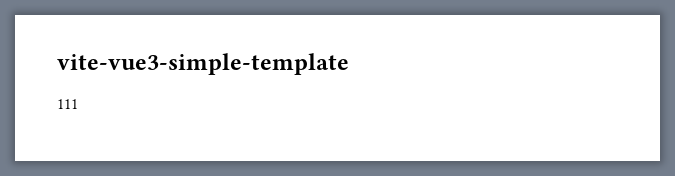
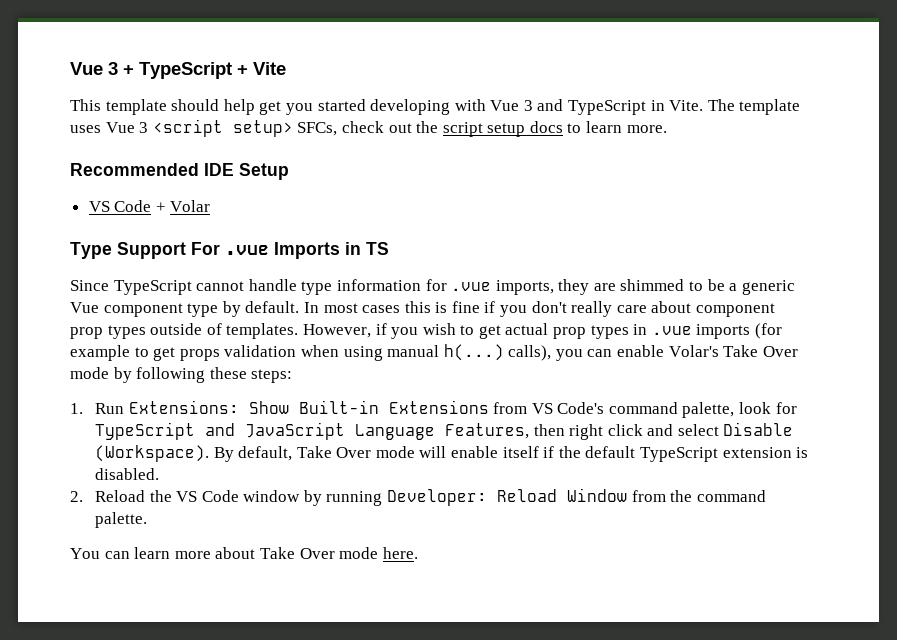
- vite-vue3-simple-template
- 111
+ Vue 3 + TypeScript + Vite
+ This template should help get you started developing with Vue 3 and TypeScript in Vite. The template uses Vue 3 <script setup> SFCs, check out the script setup docs to learn more.
+ Recommended IDE Setup
+ VS Code + Volar
+ Type Support For .vue Imports in TS
+ Since TypeScript cannot handle type information for .vue imports, they are shimmed to be a generic Vue component type by default. In most cases this is fine if you don't really care about component prop types outside of templates. However, if you wish to get actual prop types in .vue imports (for example to get props validation when using manual h(...) calls), you can enable Volar's Take Over mode by following these steps:
+ 1. Run Extensions: Show Built-in Extensions from VS Code's command palette, look for TypeScript and JavaScript Language Features, then right click and select Disable (Workspace). By default, Take Over mode will enable itself if the default TypeScript extension is disabled.
+ 2. Reload the VS Code window by running Developer: Reload Window from the command palette.
+ You can learn more about Take Over mode here.

